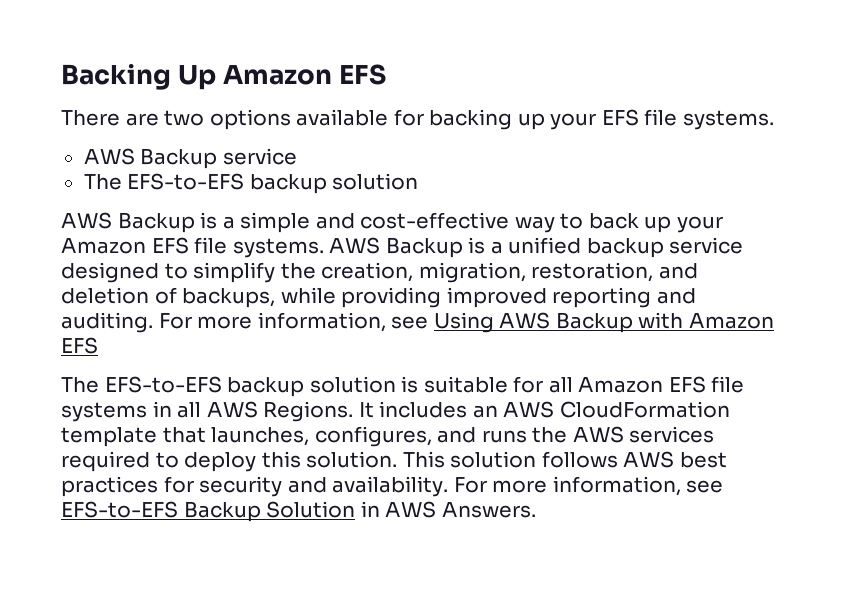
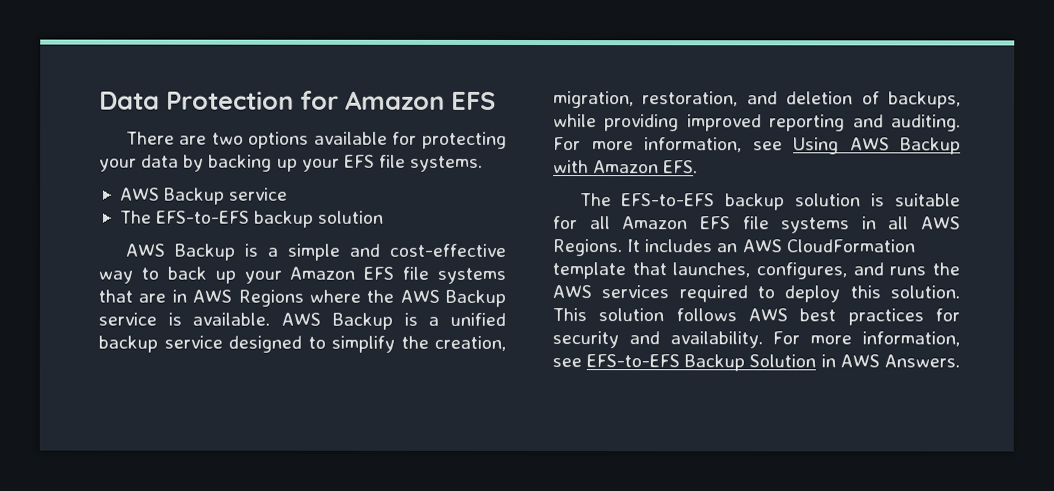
- Backing Up Amazon EFS
+ Data Protection for Amazon EFS
- There are two options available for backing up your EFS file systems.
+ There are two options available for protecting your data by backing up your EFS file systems.
- AWS Backup is a simple and cost-effective way to back up your Amazon EFS file systems.
+ AWS Backup is a simple and cost-effective way to back up your Amazon EFS file systems that are in AWS Regions where the AWS Backup service is available.
- For more information, see Using AWS Backup with Amazon EFS
+ For more information, see Using AWS Backup with Amazon EFS.

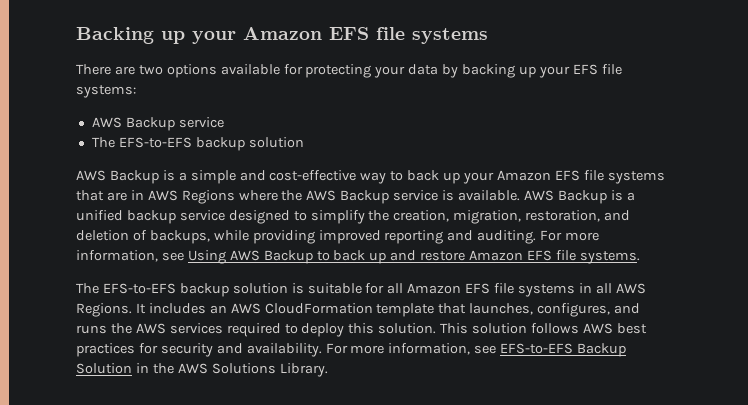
- Data Protection for Amazon EFS
+ Backing up your Amazon EFS file systems
- There are two options available for protecting your data by backing up your EFS file systems.
+ There are two options available for protecting your data by backing up your EFS file systems:
- For more information, see Using AWS Backup with Amazon EFS.
+ For more information, see Using AWS Backup to back up and restore Amazon EFS file systems.
- For more information, see EFS-to-EFS Backup Solution in AWS Answers.
+ For more information, see EFS-to-EFS Backup Solution in the AWS Solutions Library.

